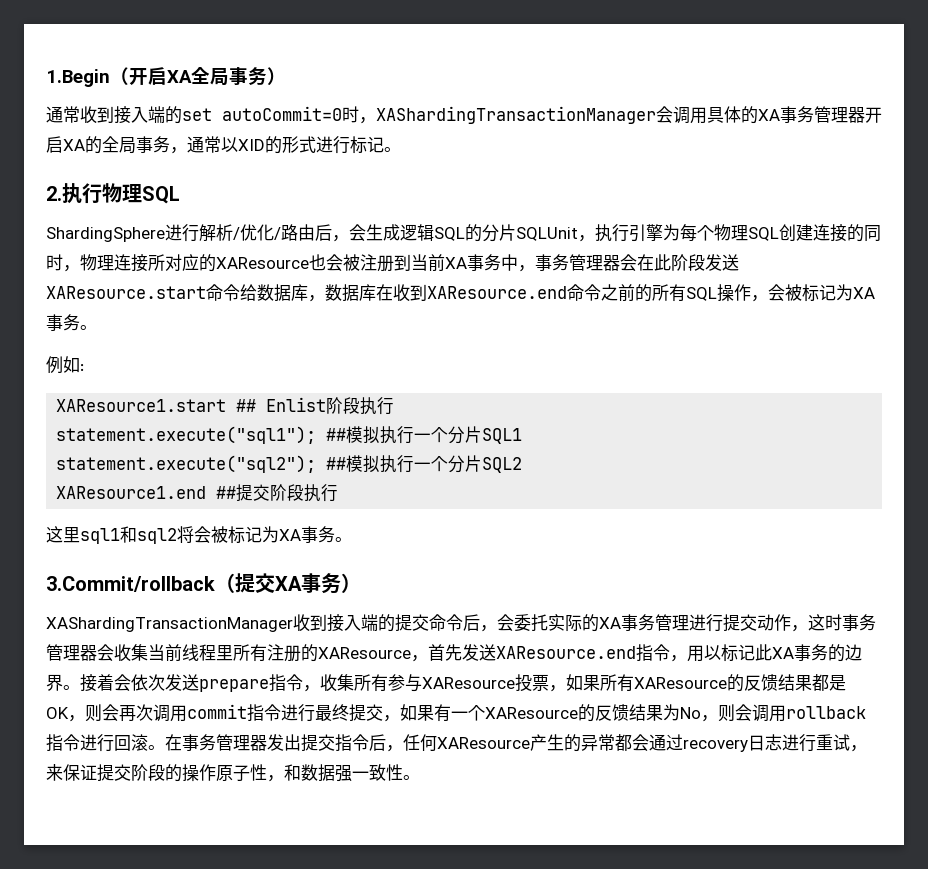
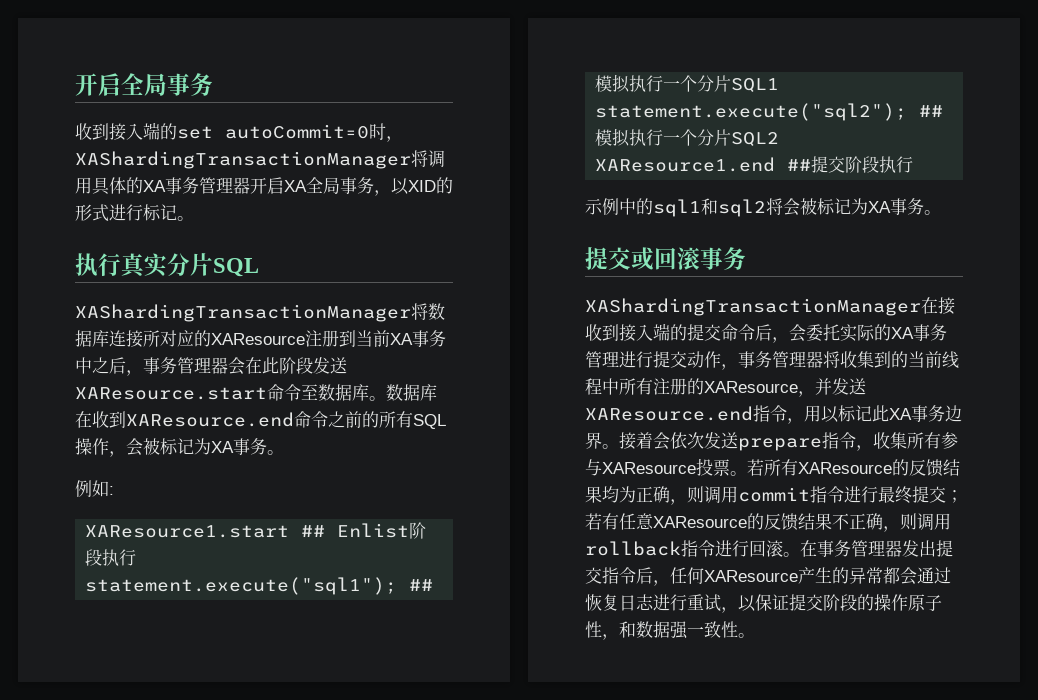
- 1.Begin（开启XA全局事务）
- 通常收到接入端的set autoCommit=0时，XAShardingTransactionManager会调用具体的XA事务管理器开启XA的全局事务，通常以XID的形式进行标记。
+ 开启全局事务
+ 收到接入端的set autoCommit=0时，XAShardingTransactionManager将调用具体的XA事务管理器开启XA全局事务，以XID的形式进行标记。
- 2.执行物理SQL
- ShardingSphere进行解析/优化/路由后，会生成逻辑SQL的分片SQLUnit，执行引擎为每个物理SQL创建连接的同时，物理连接所对应的XAResource也会被注册到当前XA事务中，事务管理器会在此阶段发送XAResource.start命令给数据库，数据库在收到XAResource.end命令之前的所有SQL操作，会被标记为XA事务。
+ 执行真实分片SQL
+ XAShardingTransactionManager将数据库连接所对应的XAResource注册到当前XA事务中之后，事务管理器会在此阶段发送XAResource.start命令至数据库。数据库在收到XAResource.end命令之前的所有SQL操作，会被标记为XA事务。
- 这里sql1和sql2将会被标记为XA事务。
+ 示例中的sql1和sql2将会被标记为XA事务。
- 3.Commit/rollback（提交XA事务）
- XAShardingTransactionManager收到接入端的提交命令后，会委托实际的XA事务管理进行提交动作，这时事务管理器会收集当前线程里所有注册的XAResource，首先发送XAResource.end指令，用以标记此XA事务的边界。
+ 提交或回滚事务
+ XAShardingTransactionManager在接收到接入端的提交命令后，会委托实际的XA事务管理进行提交动作，事务管理器将收集到的当前线程中所有注册的XAResource，并发送XAResource.end指令，用以标记此XA事务边界。
- 接着会依次发送prepare指令，收集所有参与XAResource投票，如果所有XAResource的反馈结果都是OK，则会再次调用commit指令进行最终提交，如果有一个XAResource的反馈结果为No，则会调用rollback指令进行回滚。
+ 接着会依次发送prepare指令，收集所有参与XAResource投票。若所有XAResource的反馈结果均为正确，则调用commit指令进行最终提交；若有任意XAResource的反馈结果不正确，则调用rollback指令进行回滚。
- 在事务管理器发出提交指令后，任何XAResource产生的异常都会通过recovery日志进行重试，来保证提交阶段的操作原子性，和数据强一致性。
+ 在事务管理器发出提交指令后，任何XAResource产生的异常都会通过恢复日志进行重试，以保证提交阶段的操作原子性，和数据强一致性。

